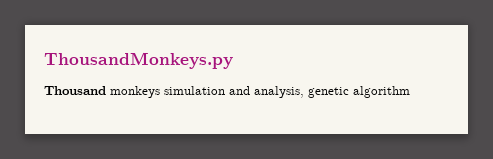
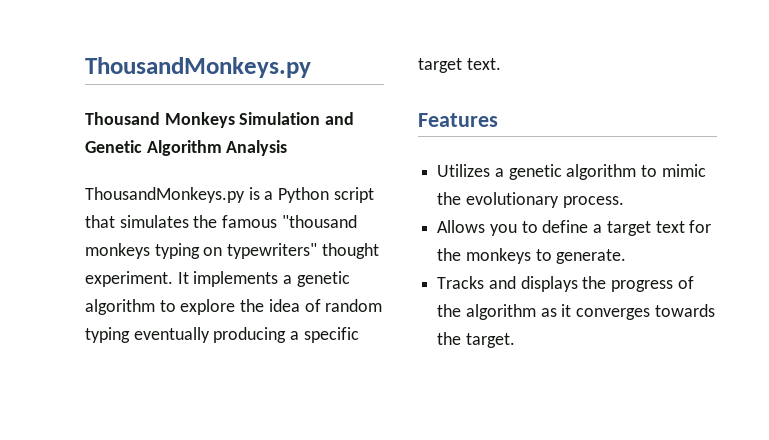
- Thousand monkeys simulation and analysis, genetic algorithm
+ Thousand Monkeys Simulation and Genetic Algorithm Analysis
+ ThousandMonkeys.py is a Python script that simulates the famous "thousand monkeys typing on typewriters" thought experiment. It implements a genetic algorithm to explore the idea of random typing eventually producing a specific target text.
+ Features
+ Utilizes a genetic algorithm to mimic the evolutionary process.
+ Allows you to define a target text for the monkeys to generate.
+ Tracks and displays the progress of the algorithm as it converges towards the target.

